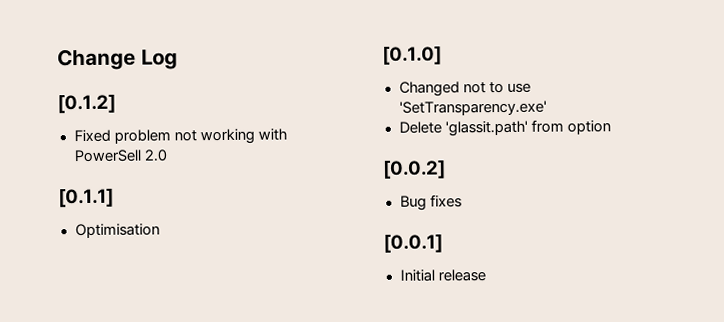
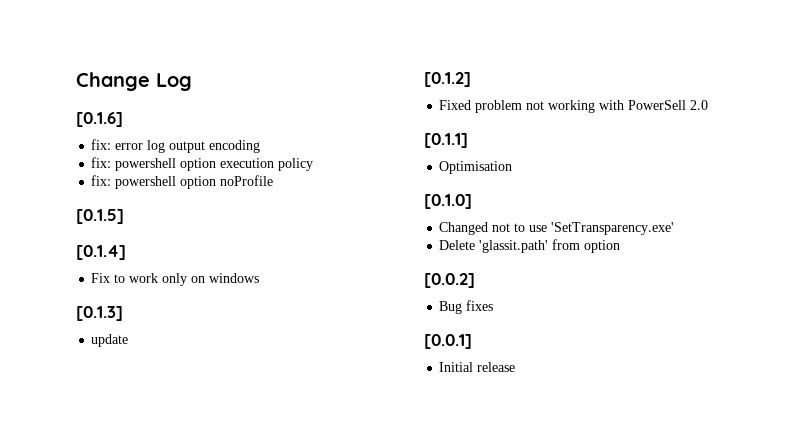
+ [0.1.6]
+ fix: error log output encoding
+ fix: powershell option execution policy
+ fix: powershell option noProfile
+ [0.1.5]
+ [0.1.4]
+ Fix to work only on windows
+ [0.1.3]
+ update

